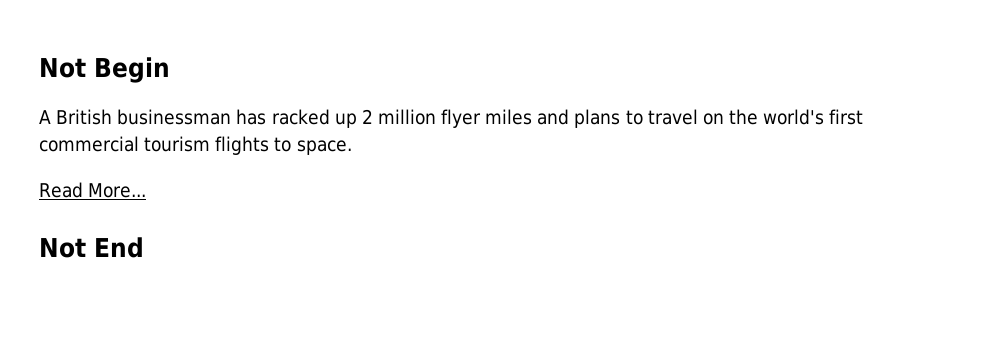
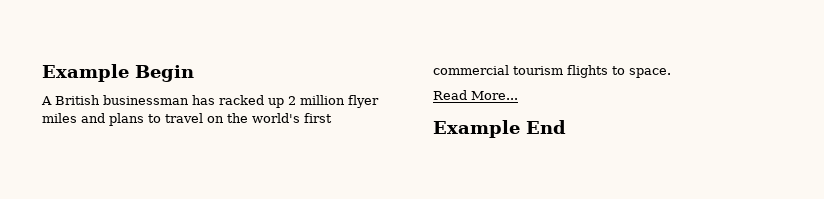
- Not Begin
+ Example Begin
- Not End
+ Example End

